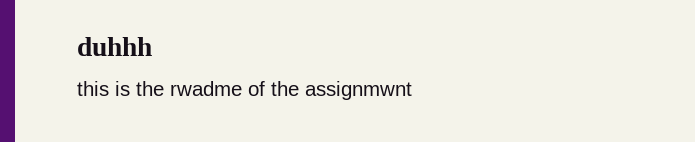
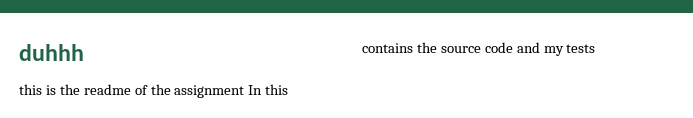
- this is the rwadme of the assignmwnt
+ this is the readme of the assignment In this contains the source code and my tests

